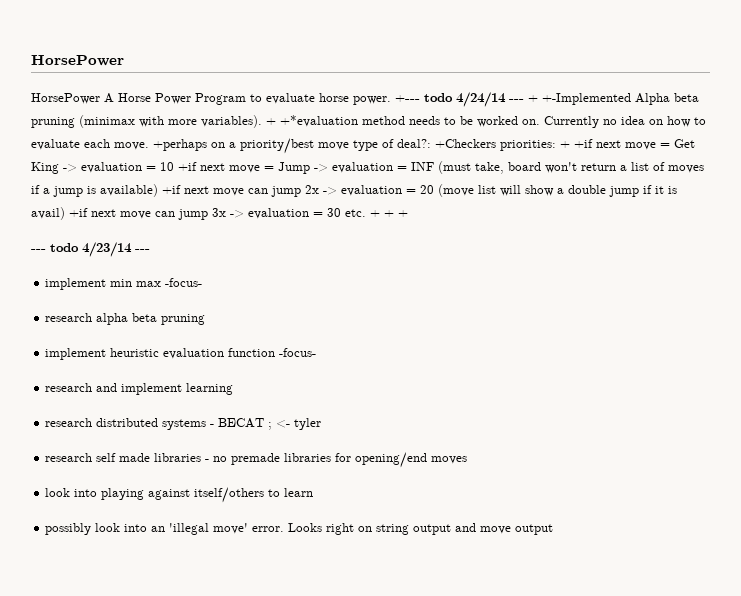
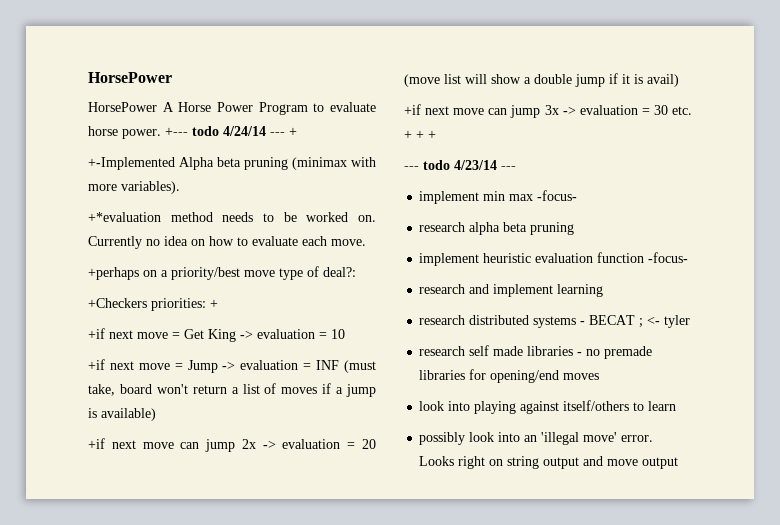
- +--- todo 4/24/14 --- + +-Implemented Alpha beta pruning (minimax with more variables). + +*evaluation method needs to be worked on.
+ +--- todo 4/24/14 --- +
+ +-Implemented Alpha beta pruning (minimax with more variables).
+ +*evaluation method needs to be worked on.
- Currently no idea on how to evaluate each move. +perhaps on a priority/best move type of deal?: +Checkers priorities: + +if next move = Get King -> evaluation = 10 +if next move = Jump -> evaluation = INF (must take, board won't return a list of moves if a jump is available) +if next move can jump 2x -> evaluation = 20 (move list will show a double jump if it is avail) +if next move can jump 3x -> evaluation = 30 etc. + + +
+ Currently no idea on how to evaluate each move.
+ +perhaps on a priority/best move type of deal?:
+ +Checkers priorities: +
+ +if next move = Get King -> evaluation = 10
+ +if next move = Jump -> evaluation = INF (must take, board won't return a list of moves if a jump is available)
+ +if next move can jump 2x -> evaluation = 20 (move list will show a double jump if it is avail)
+ +if next move can jump 3x -> evaluation = 30 etc. + + +

